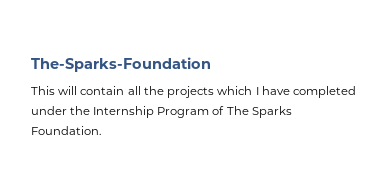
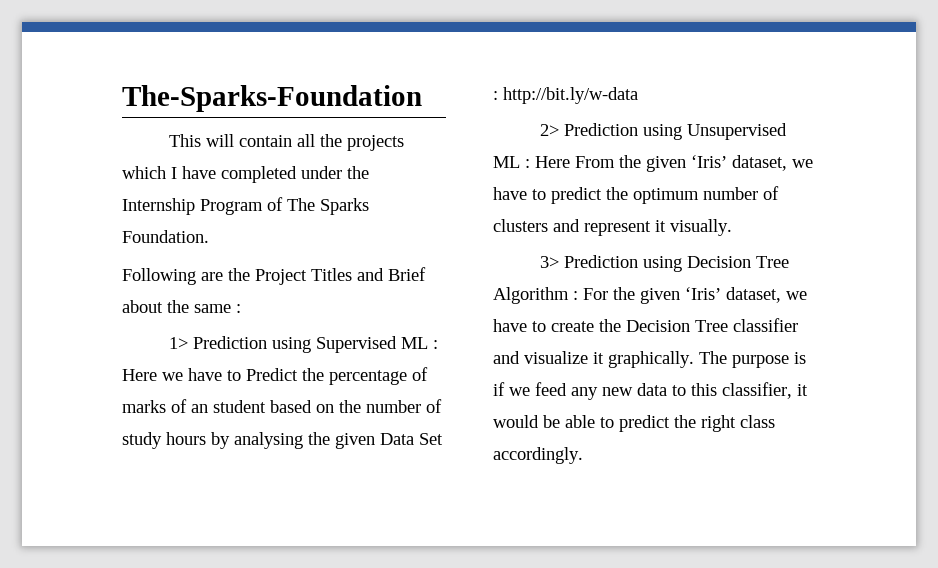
+ Following are the Project Titles and Brief about the same :
+ 1> Prediction using Supervised ML : Here we have to Predict the percentage of marks of an student based on the number of study hours by analysing the given Data Set : http://bit.ly/w-data
+ 2> Prediction using Unsupervised ML : Here From the given ‘Iris’ dataset, we have to predict the optimum number of clusters and represent it visually.
+ 3> Prediction using Decision Tree Algorithm : For the given ‘Iris’ dataset, we have to create the Decision Tree classifier and visualize it graphically. The purpose is if we feed any new data to this classifier, it would be able to predict the right class accordingly.

